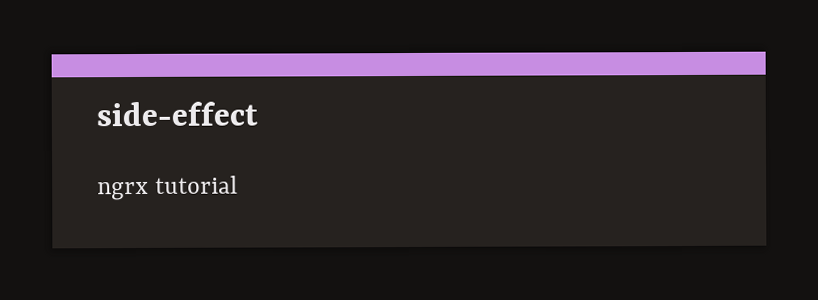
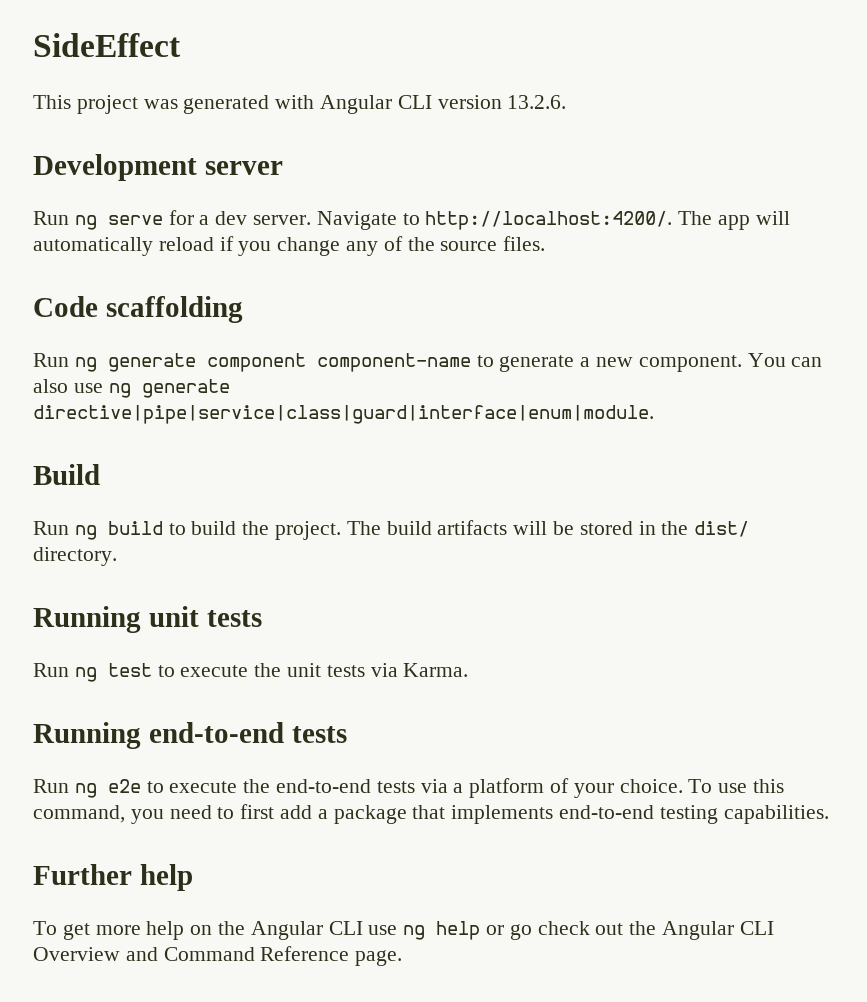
- side-effect
- ngrx tutorial
+ SideEffect
+ This project was generated with Angular CLI version 13.2.6.
+ Development server
+ Run ng serve for a dev server. Navigate to http://localhost:4200/. The app will automatically reload if you change any of the source files.
+ Code scaffolding
+ Run ng generate component component-name to generate a new component. You can also use ng generate directive|pipe|service|class|guard|interface|enum|module.
+ Build
+ Run ng build to build the project. The build artifacts will be stored in the dist/ directory.
+ Running unit tests
+ Run ng test to execute the unit tests via Karma.
+ Running end-to-end tests
+ Run ng e2e to execute the end-to-end tests via a platform of your choice. To use this command, you need to first add a package that implements end-to-end testing capabilities.
+ Further help
+ To get more help on the Angular CLI use ng help or go check out the Angular CLI Overview and Command Reference page.

